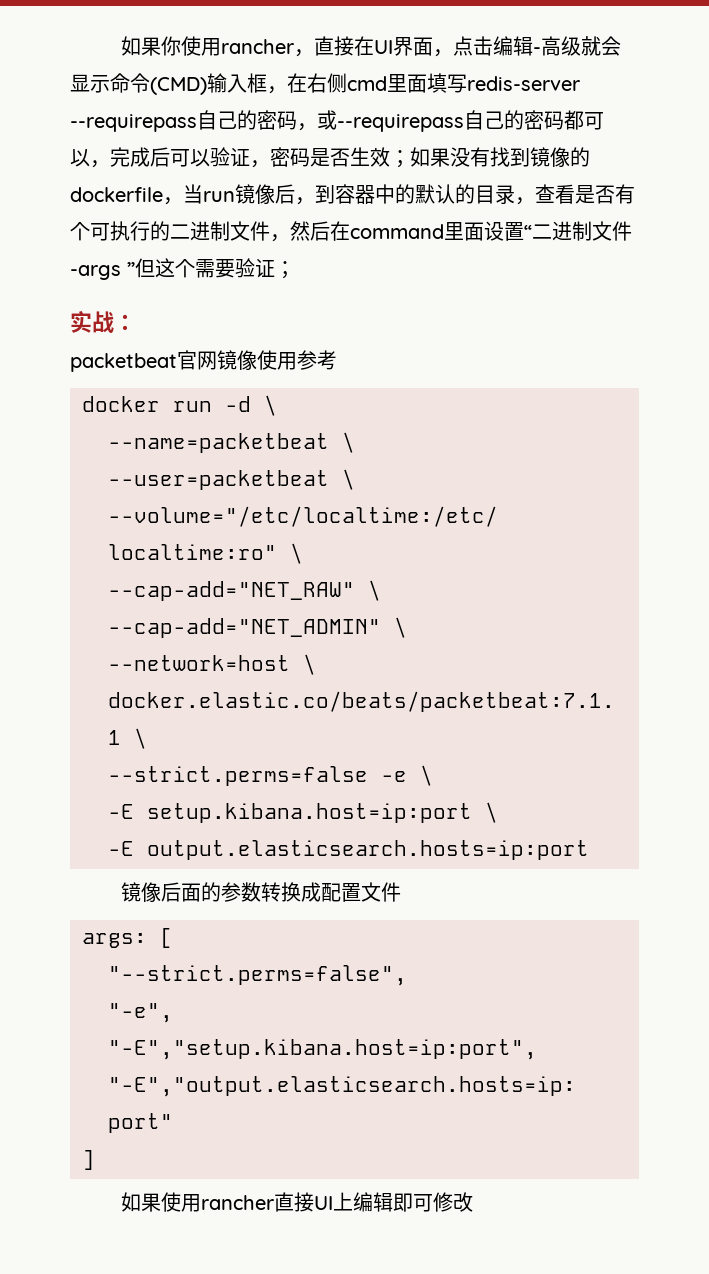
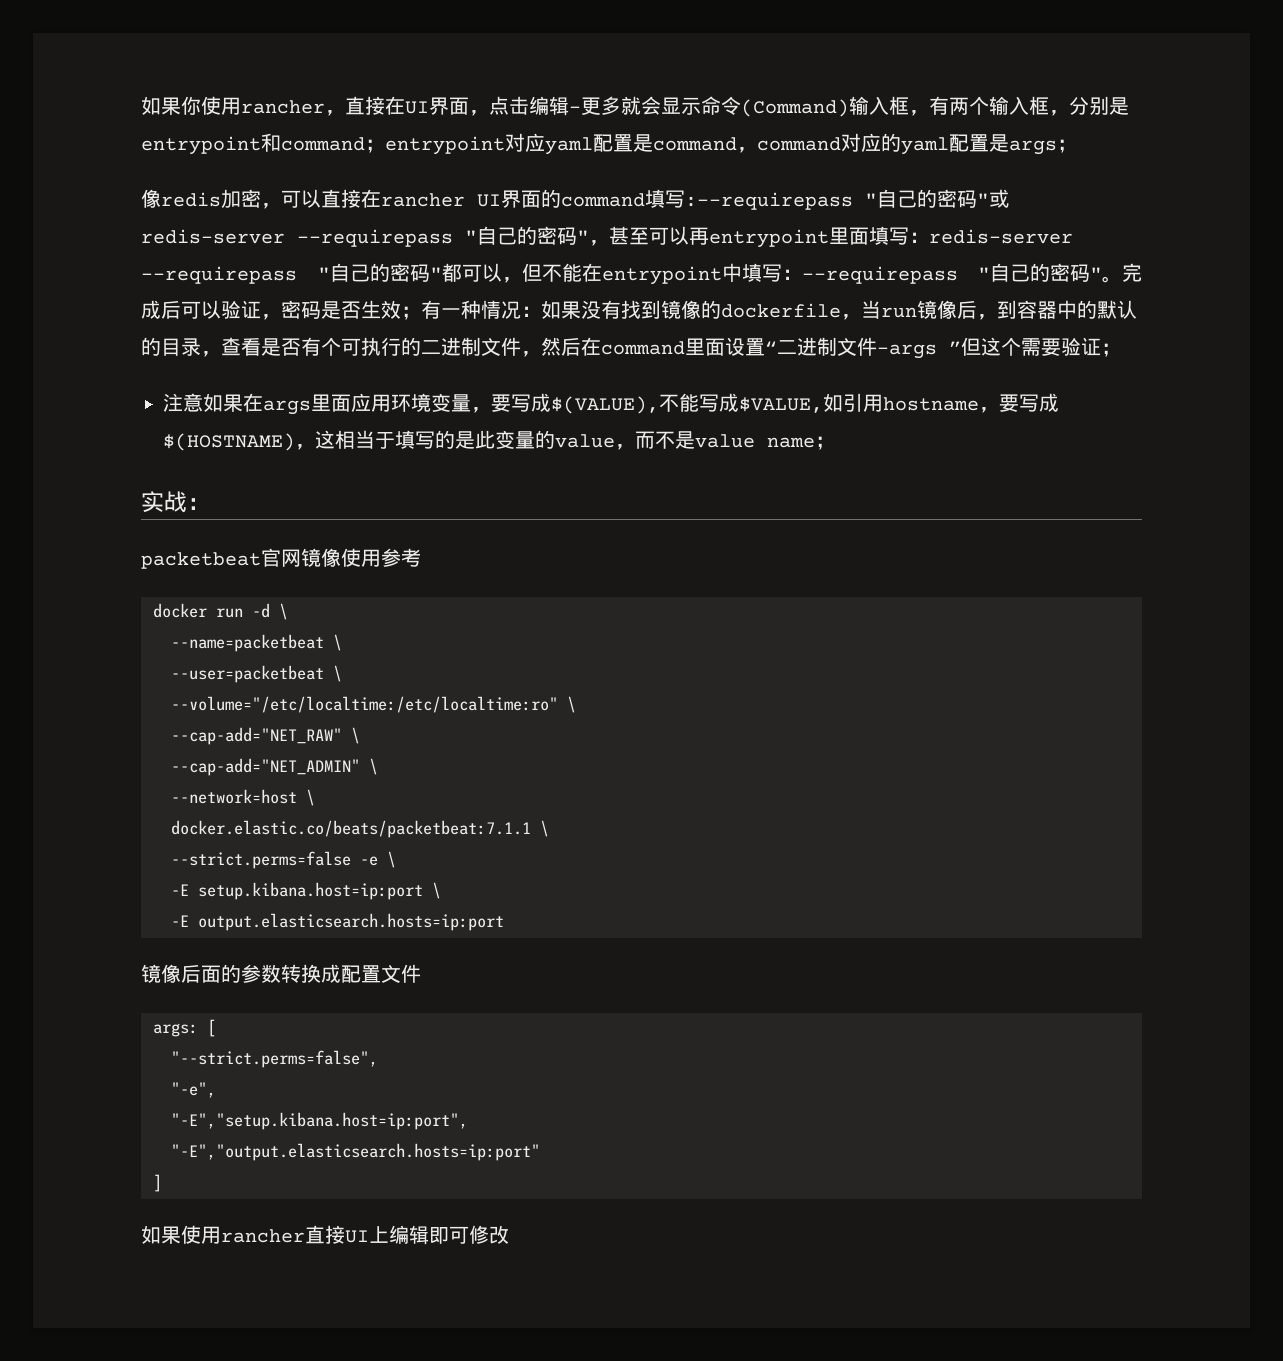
- 如果你使用rancher，直接在UI界面，点击编辑-高级就会显示命令(CMD)输入框，在右侧cmd里面填写redis-server --requirepass自己的密码，或--requirepass自己的密码都可以，完成后可以验证，密码是否生效；如果没有找到镜像的dockerfile，当run镜像后，到容器中的默认的目录，查看是否有个可执行的二进制文件，然后在command里面设置“二进制文件-args ”但这个需要验证；
+ 如果你使用rancher，直接在UI界面，点击编辑-更多就会显示命令(Command)输入框，有两个输入框，分别是entrypoint和command；entrypoint对应yaml配置是command，command对应的yaml配置是args；
+ 像redis加密，可以直接在rancher UI界面的command填写:--requirepass "自己的密码"或redis-server --requirepass "自己的密码"，甚至可以再entrypoint里面填写：redis-server --requirepass "自己的密码"都可以，但不能在entrypoint中填写：--requirepass "自己的密码"。完成后可以验证，密码是否生效；有一种情况：如果没有找到镜像的dockerfile，当run镜像后，到容器中的默认的目录，查看是否有个可执行的二进制文件，然后在command里面设置“二进制文件-args ”但这个需要验证；
+ 注意如果在args里面应用环境变量，要写成$(VALUE),不能写成$VALUE,如引用hostname，要写成$(HOSTNAME)，这相当于填写的是此变量的value，而不是value name；

